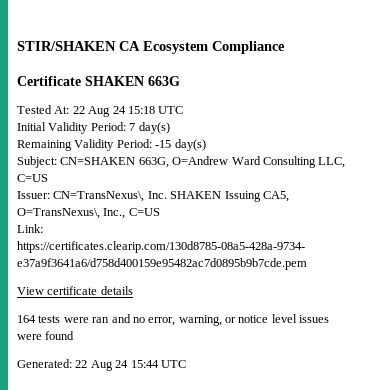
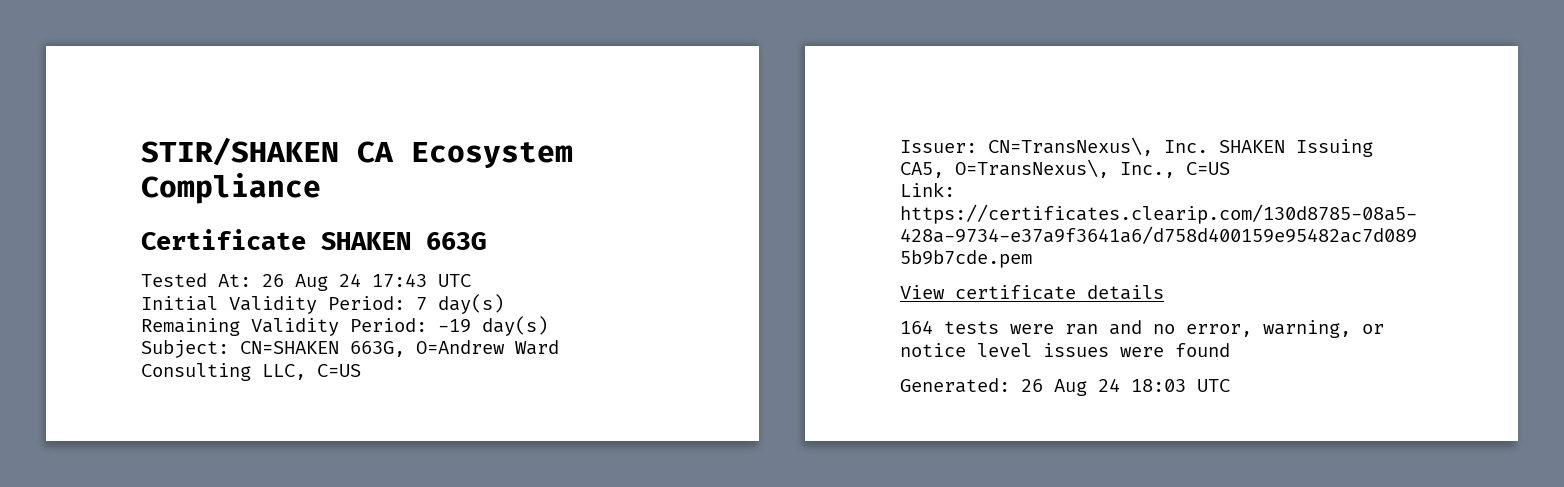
- Tested At: 22 Aug 24 15:18 UTC
+ Tested At: 26 Aug 24 17:43 UTC
- Remaining Validity Period: -15 day(s)
+ Remaining Validity Period: -19 day(s)
- Generated: 22 Aug 24 15:44 UTC
+ Generated: 26 Aug 24 18:03 UTC

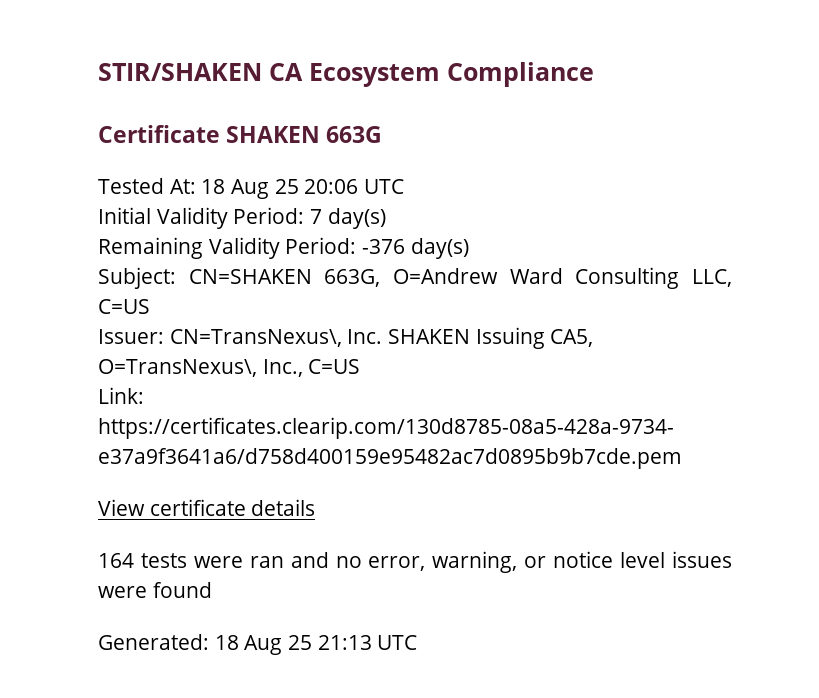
- Tested At: 26 Aug 24 17:43 UTC
+ Tested At: 18 Aug 25 20:06 UTC
- Remaining Validity Period: -19 day(s)
+ Remaining Validity Period: -376 day(s)
- Generated: 26 Aug 24 18:03 UTC
+ Generated: 18 Aug 25 21:13 UTC

